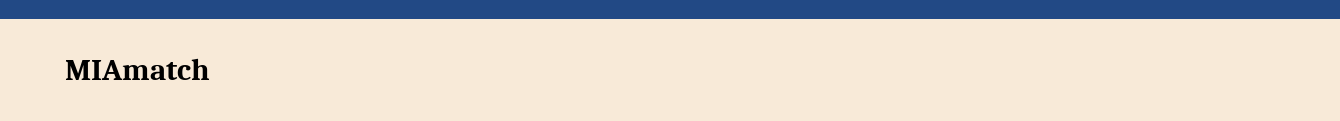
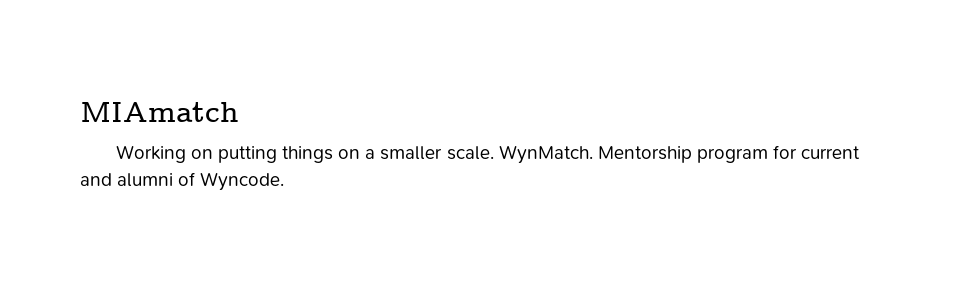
+ Working on putting things on a smaller scale. WynMatch. Mentorship program for current and alumni of Wyncode.

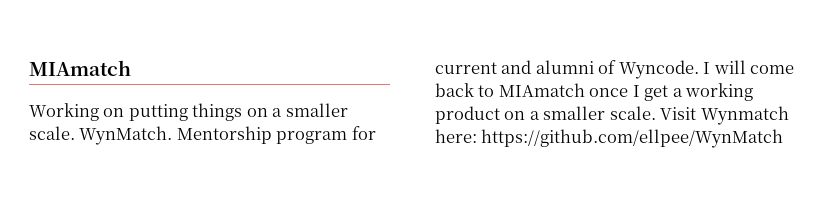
+ I will come back to MIAmatch once I get a working product on a smaller scale. Visit Wynmatch here: https://github.com/ellpee/WynMatch

